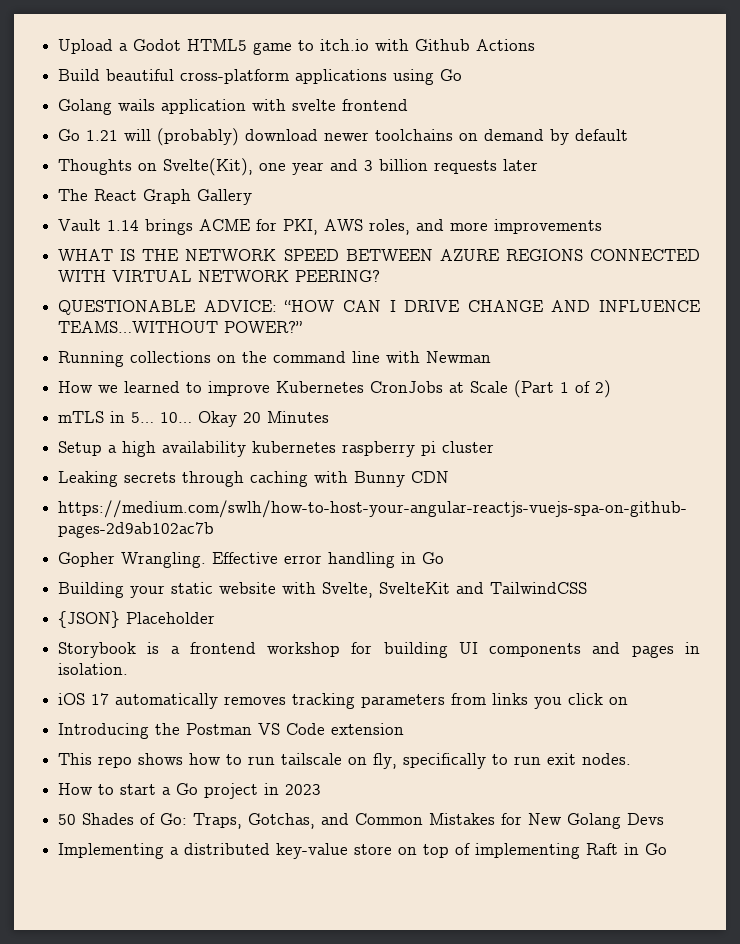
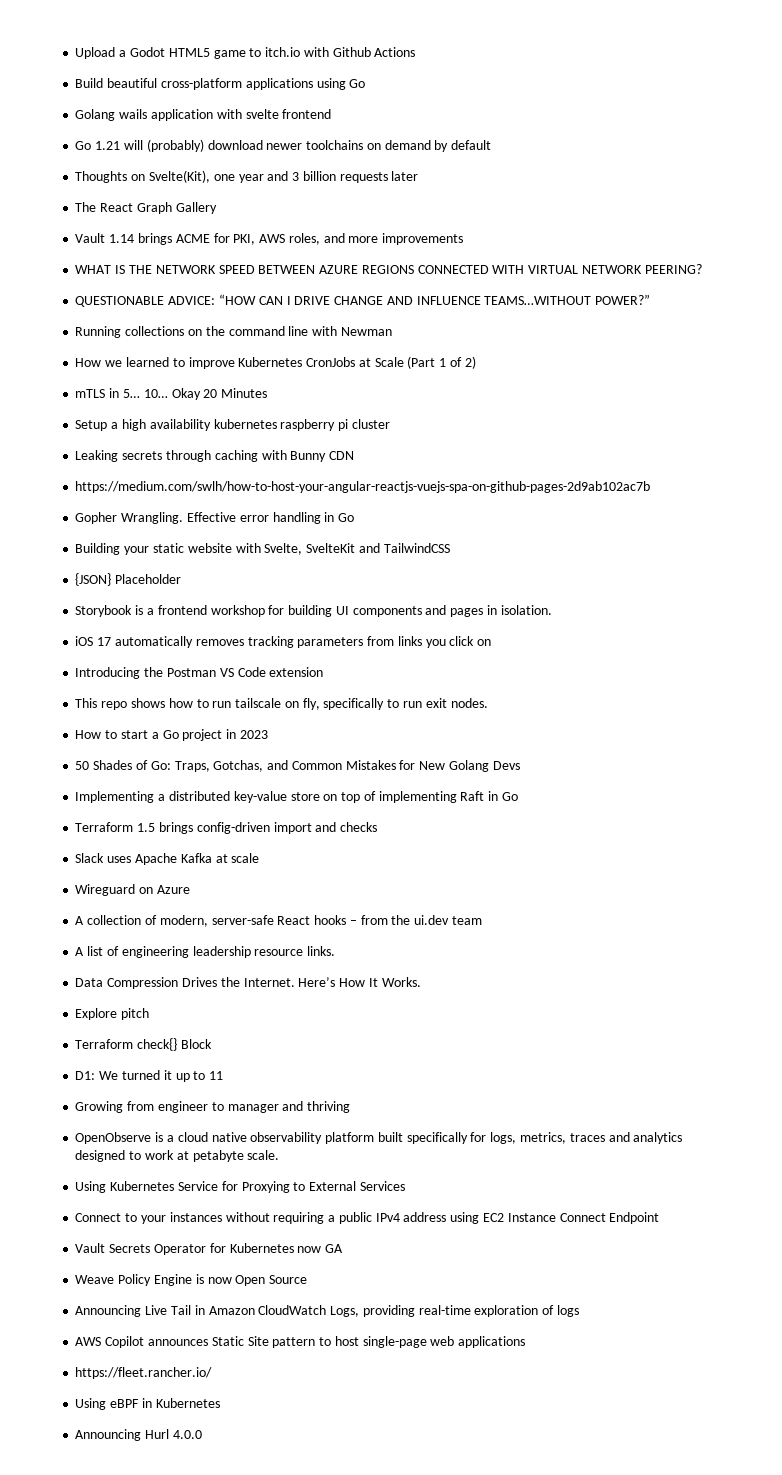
+ Terraform 1.5 brings config-driven import and checks
+ Slack uses Apache Kafka at scale
+ Wireguard on Azure
+ A collection of modern, server-safe React hooks – from the ui.dev team
+ A list of engineering leadership resource links.
+ Data Compression Drives the Internet. Here’s How It Works.
+ Explore pitch
+ Terraform check{} Block
+ D1: We turned it up to 11
+ Growing from engineer to manager and thriving
+ OpenObserve is a cloud native observability platform built specifically for logs, metrics, traces and analytics designed to work at petabyte scale.
+ Using Kubernetes Service for Proxying to External Services
+ Connect to your instances without requiring a public IPv4 address using EC2 Instance Connect Endpoint
+ Vault Secrets Operator for Kubernetes now GA
+ Weave Policy Engine is now Open Source
+ Announcing Live Tail in Amazon CloudWatch Logs, providing real-time exploration of logs
+ AWS Copilot announces Static Site pattern to host single-page web applications
+ https://fleet.rancher.io/
+ Using eBPF in Kubernetes
+ Announcing Hurl 4.0.0

